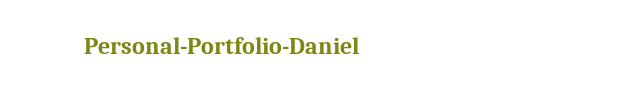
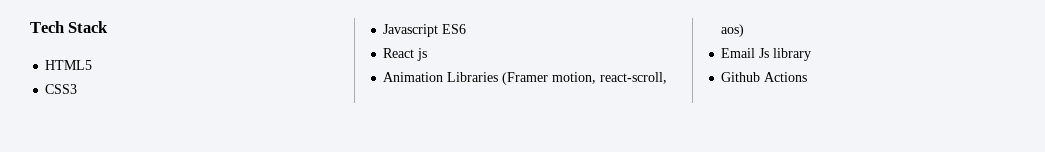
- Personal-Portfolio-Daniel
+ Tech Stack
+ HTML5
+ CSS3
+ Javascript ES6
+ React js
+ Animation Libraries (Framer motion, react-scroll, aos)
+ Email Js library
+ Github Actions

